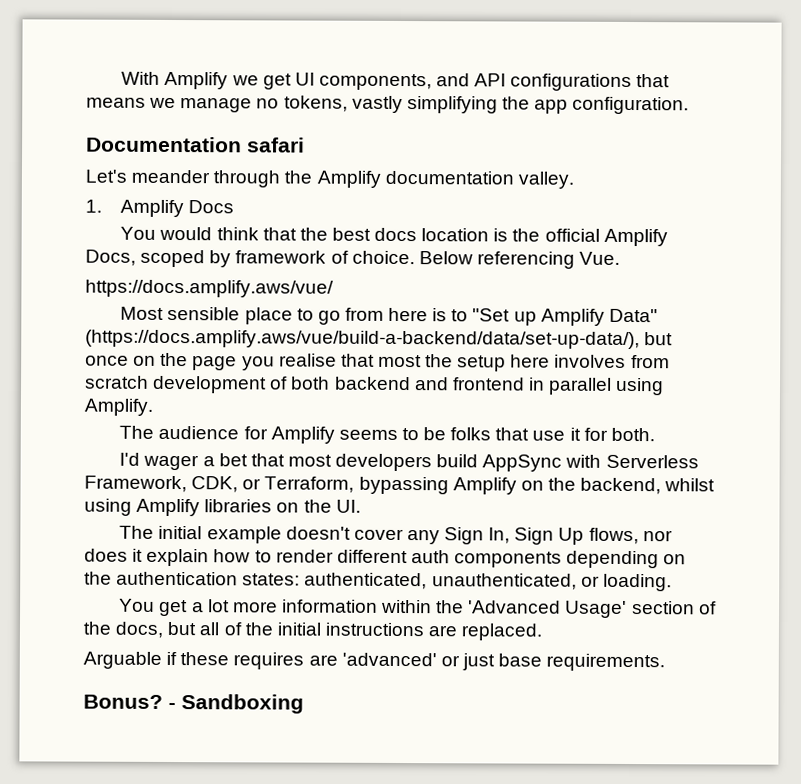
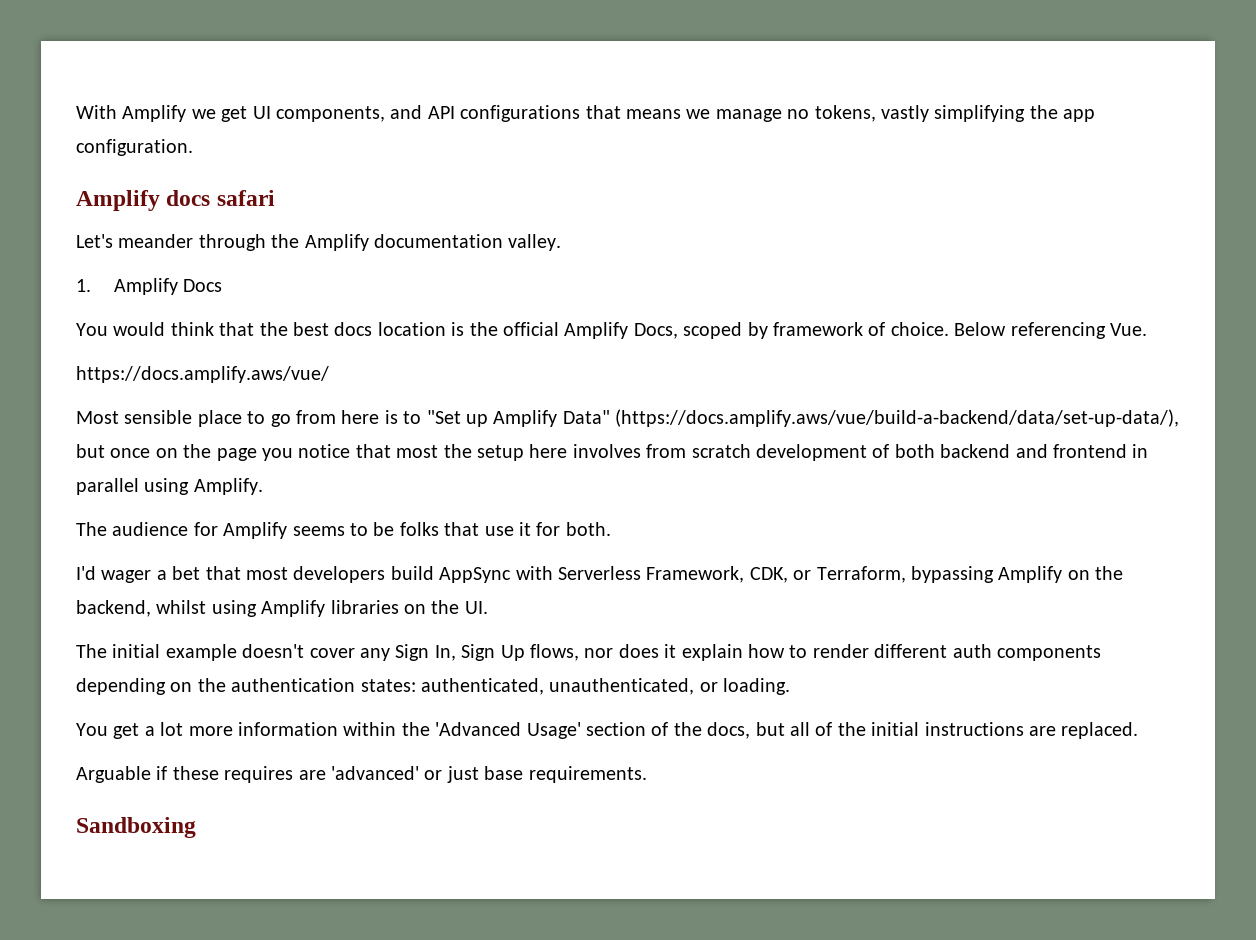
- Documentation safari
+ Amplify docs safari
- Most sensible place to go from here is to "Set up Amplify Data" (https://docs.amplify.aws/vue/build-a-backend/data/set-up-data/), but once on the page you realise that most the setup here involves from scratch development of both backend and frontend in parallel using Amplify.
+ Most sensible place to go from here is to "Set up Amplify Data" (https://docs.amplify.aws/vue/build-a-backend/data/set-up-data/), but once on the page you notice that most the setup here involves from scratch development of both backend and frontend in parallel using Amplify.
- Bonus? - Sandboxing
+ Sandboxing

